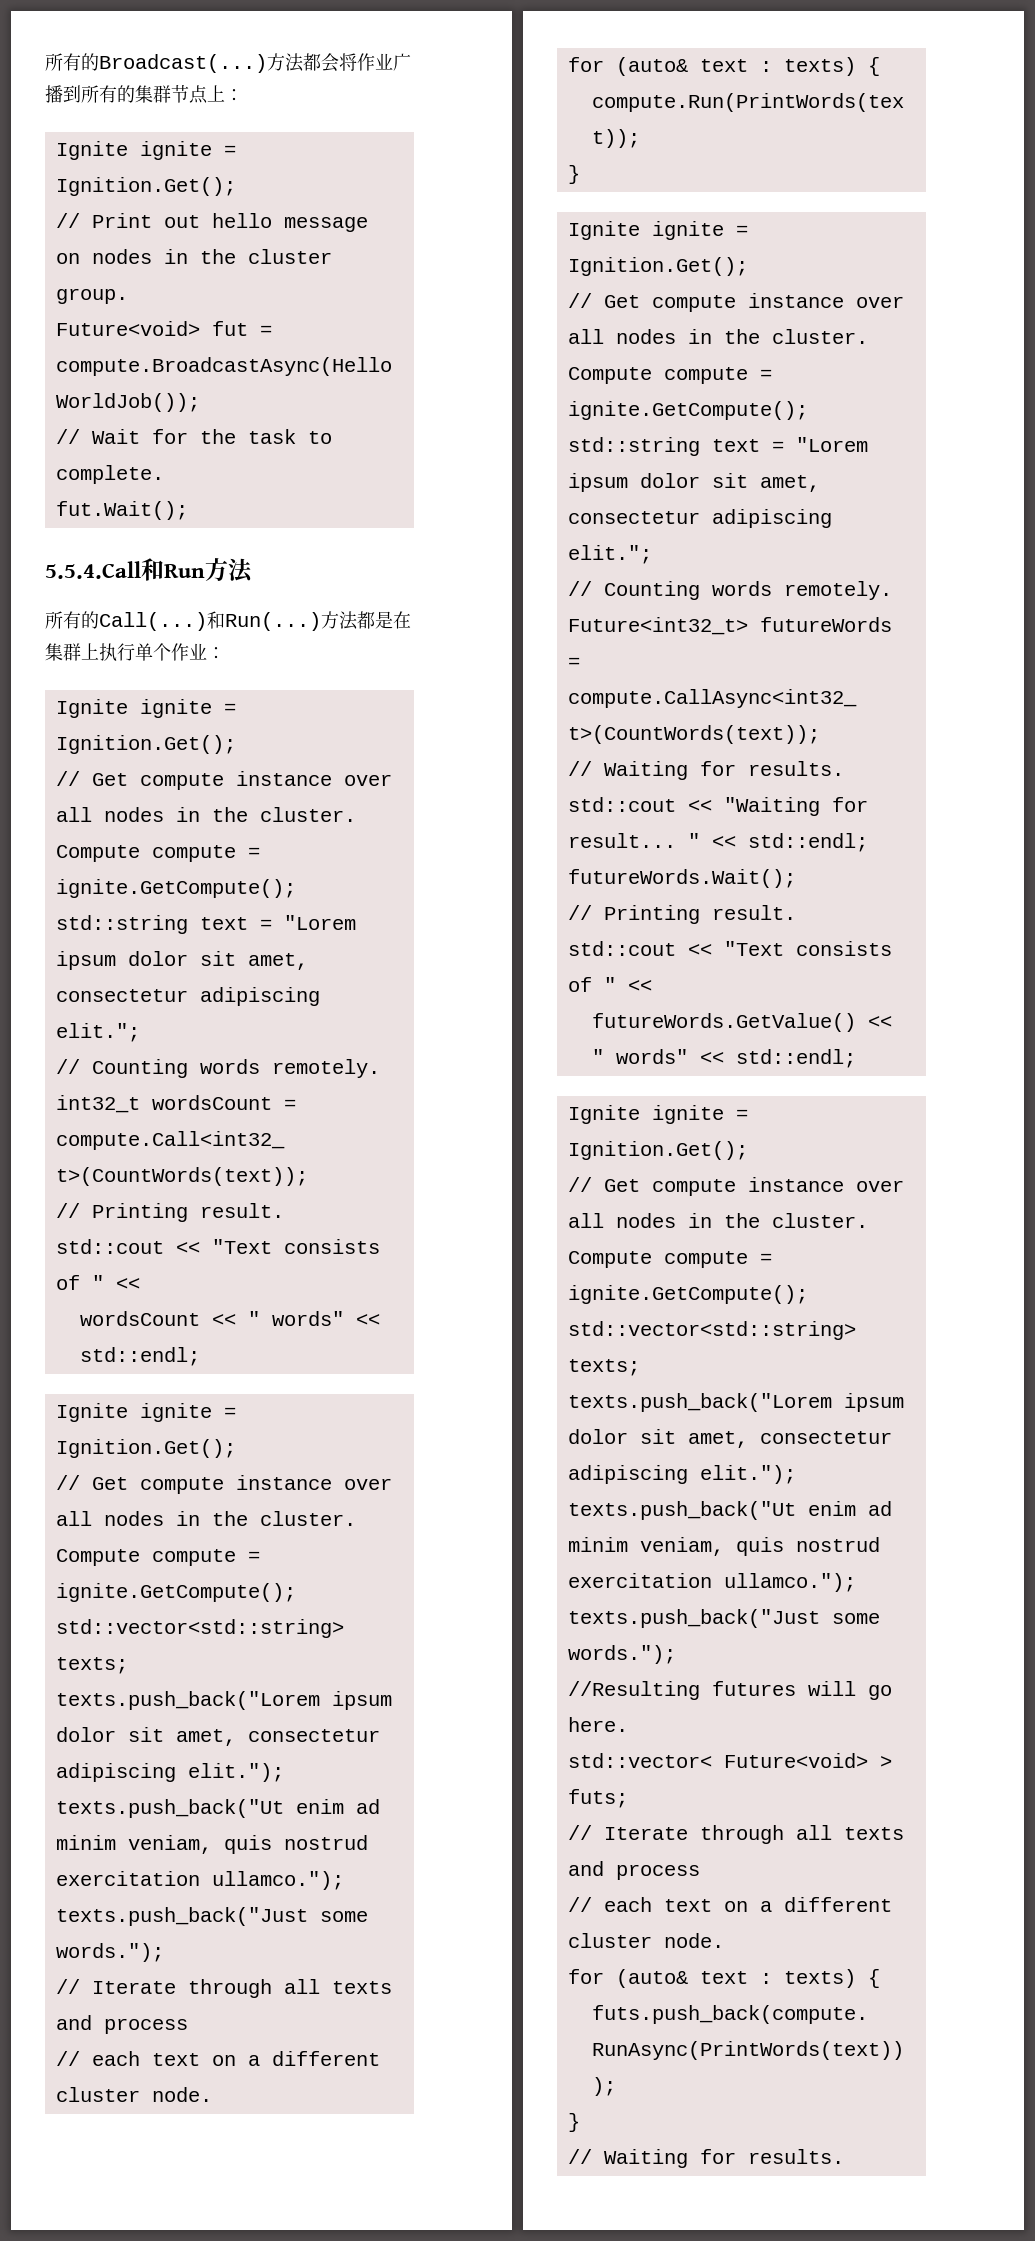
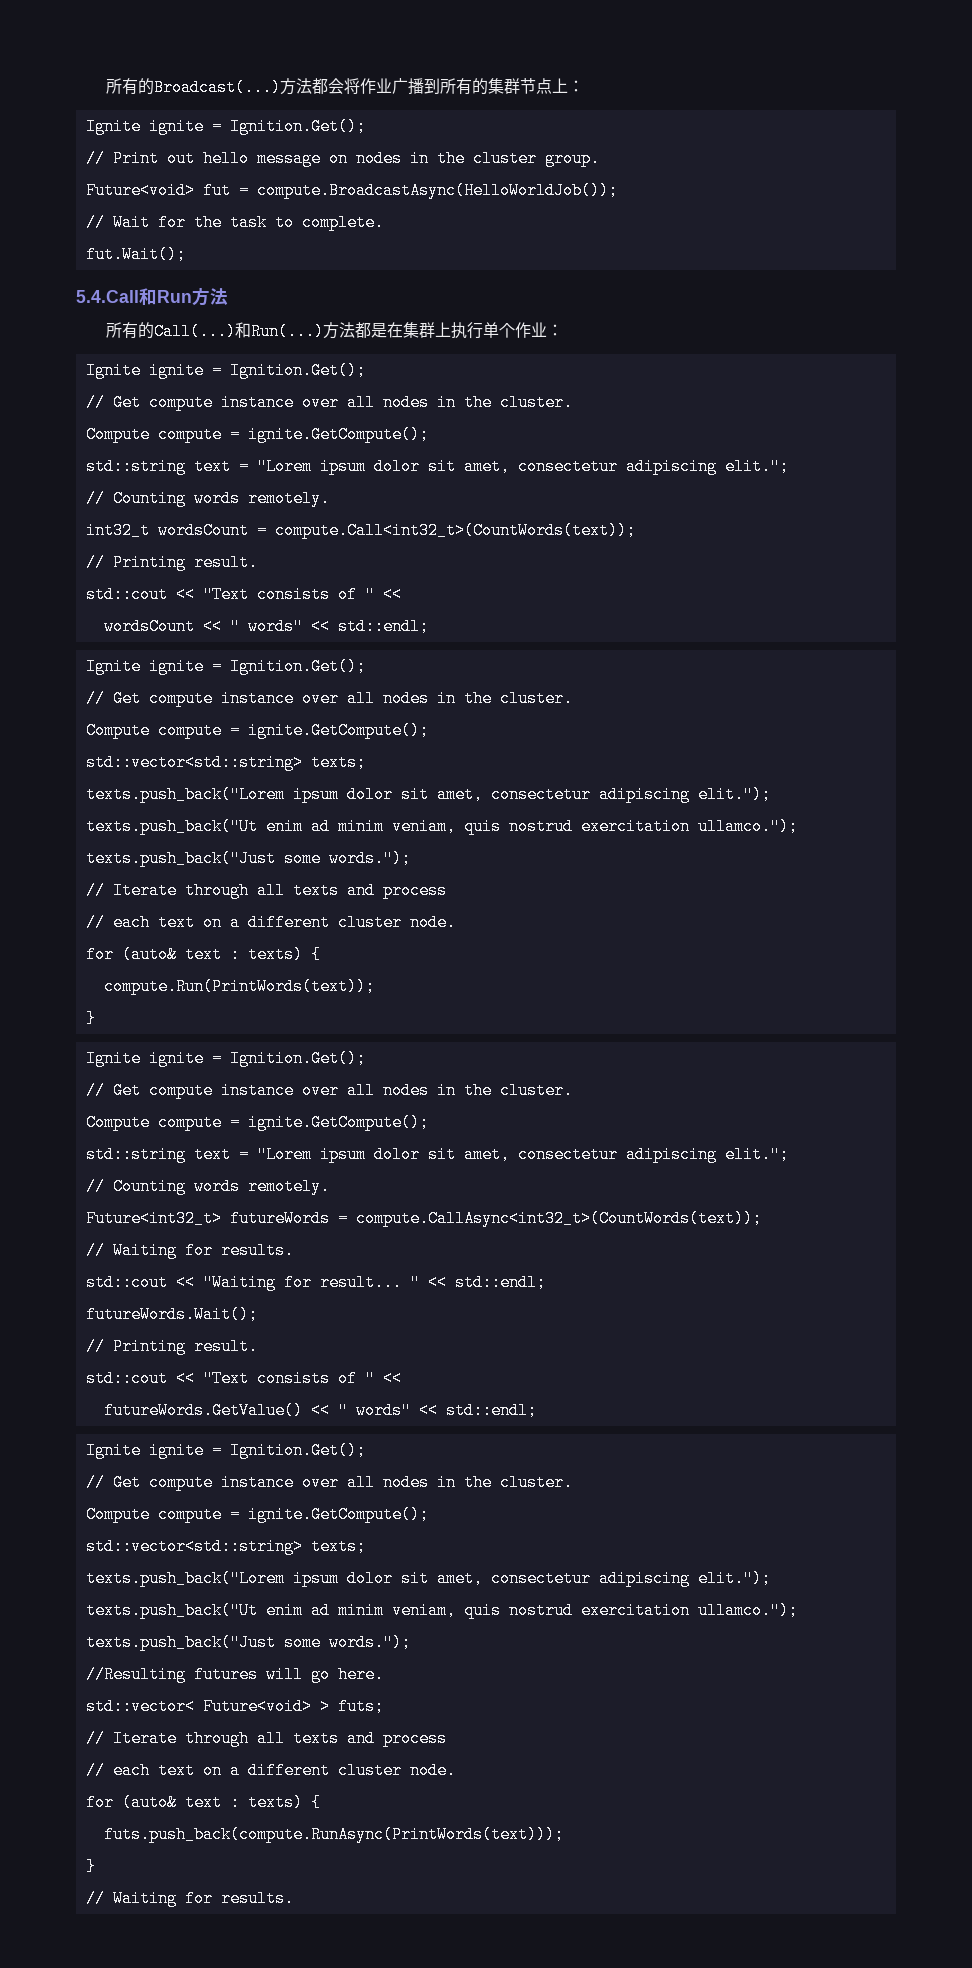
- 5.5.4.Call和Run方法
+ 5.4.Call和Run方法

